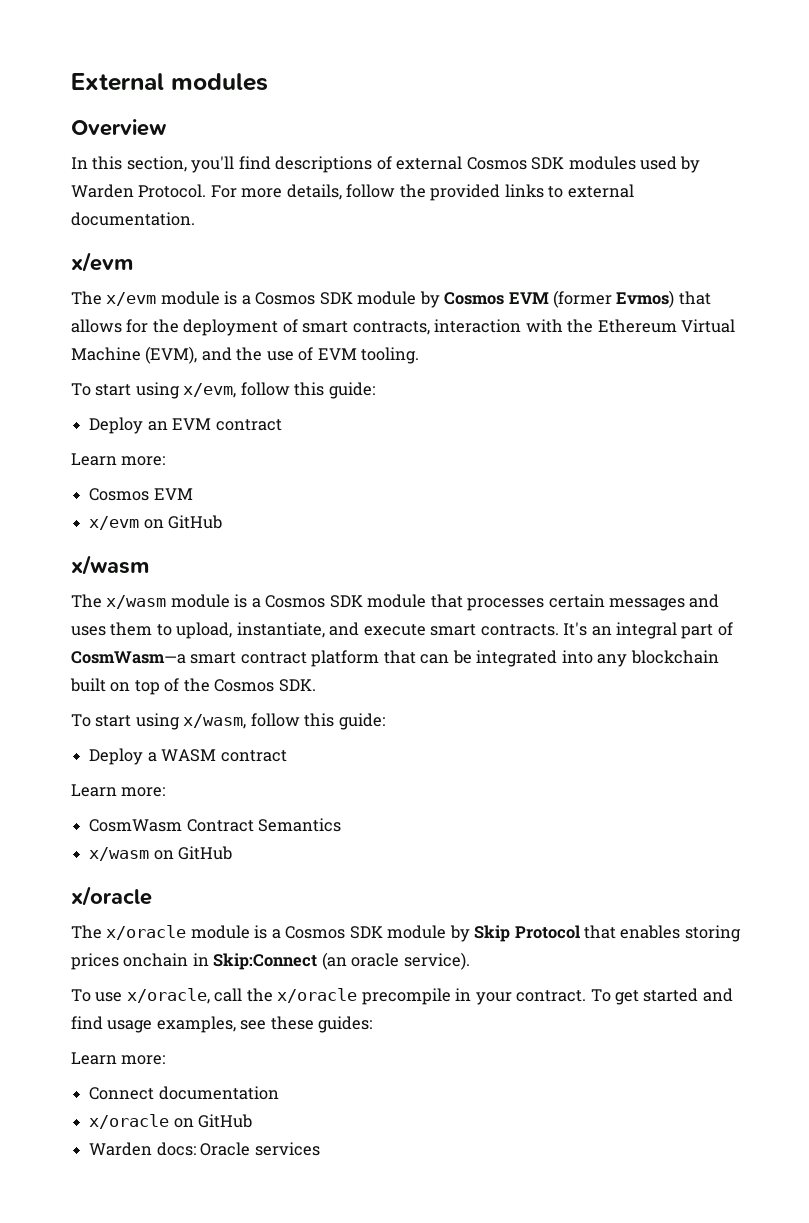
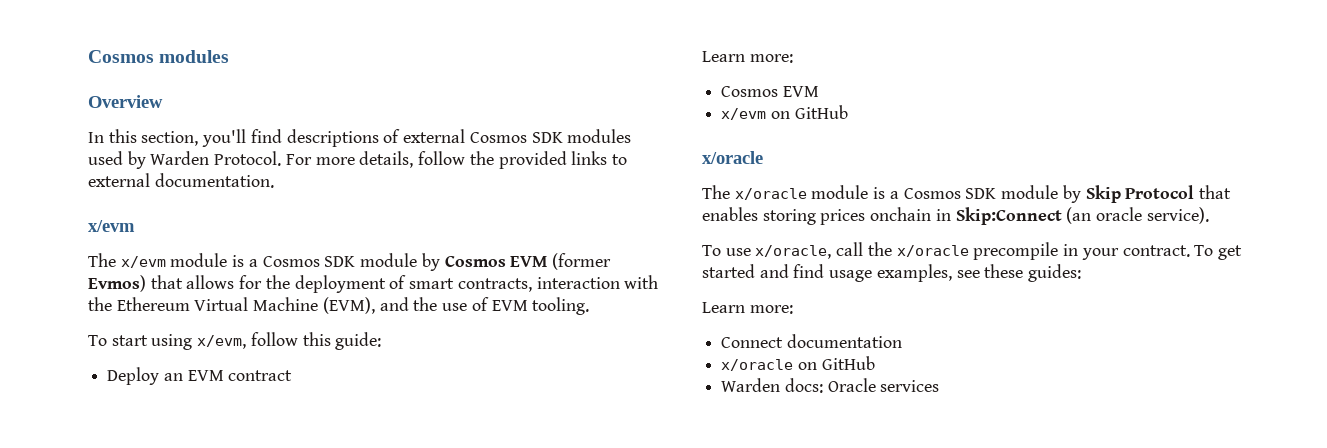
- External modules
+ Cosmos modules
  x/evm on GitHub
- x/wasm
- The x/wasm module is a Cosmos SDK module that processes certain messages and uses them to upload, instantiate, and execute smart contracts. It's an integral part of CosmWasm—a smart contract platform that can be integrated into any blockchain built on top of the Cosmos SDK.
- To start using x/wasm, follow this guide:
- Deploy a WASM contract
- Learn more:
- CosmWasm Contract Semantics
- x/wasm on GitHub

